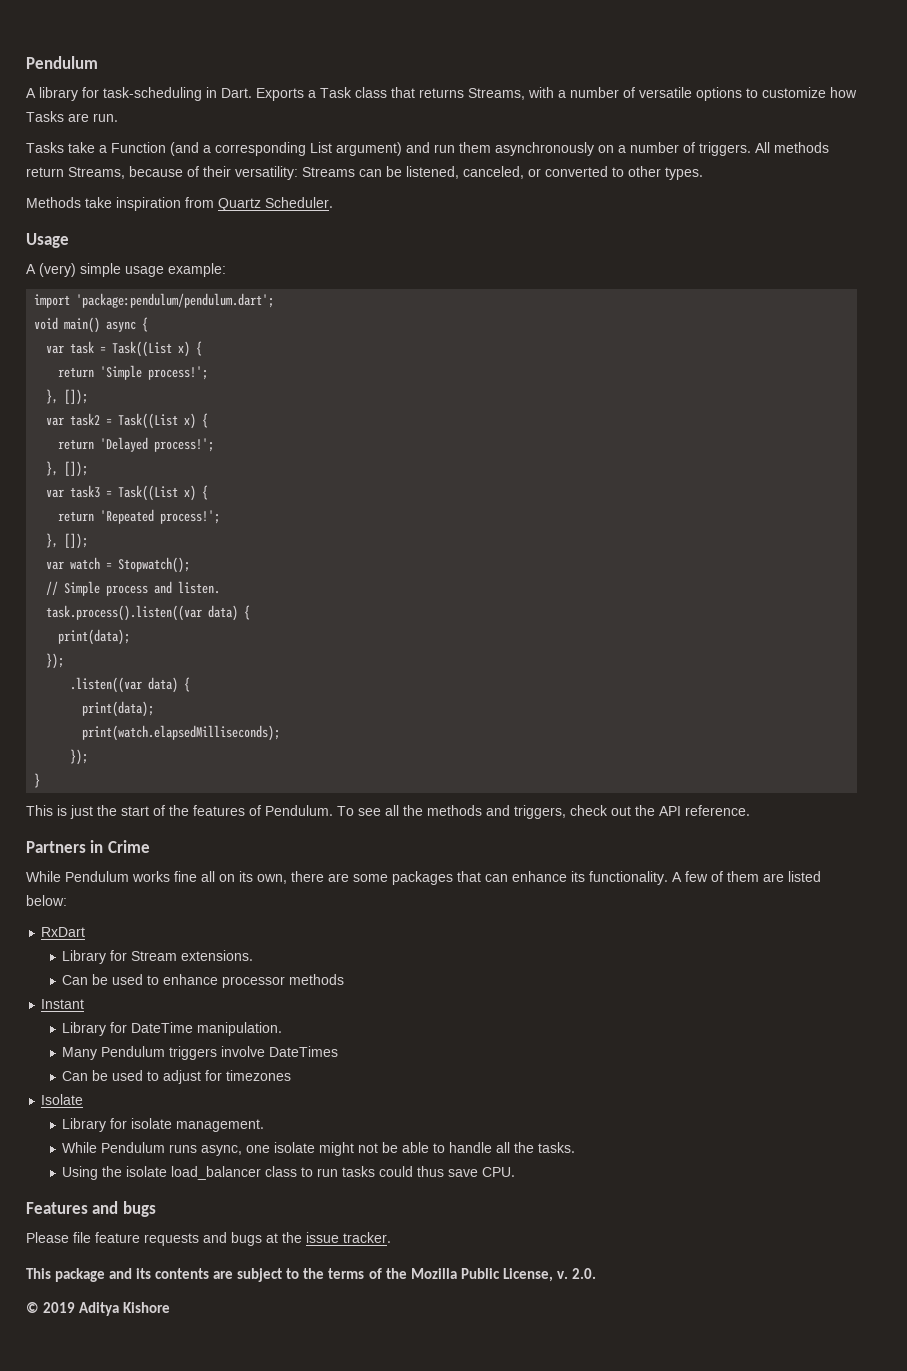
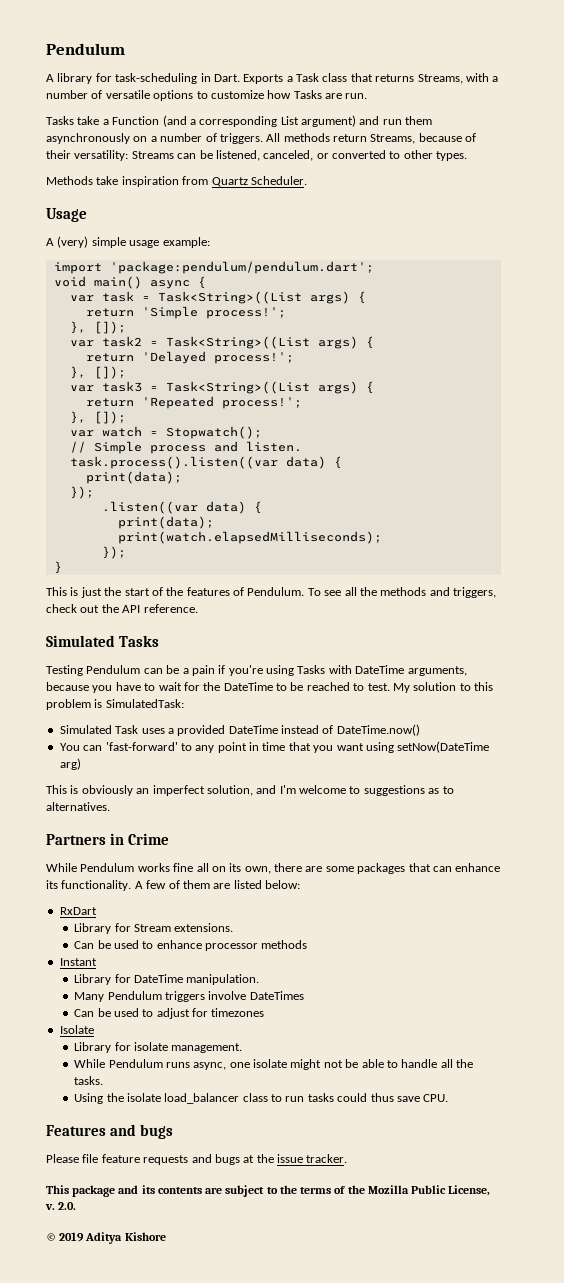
- var task = Task((List x) {
+ var task = Task<String>((List args) {
- var task2 = Task((List x) {
+ var task2 = Task<String>((List args) {
- var task3 = Task((List x) {
+ var task3 = Task<String>((List args) {
+ Simulated Tasks
+ Testing Pendulum can be a pain if you're using Tasks with DateTime arguments, because you have to wait for the DateTime to be reached to test. My solution to this problem is SimulatedTask:
+ Simulated Task uses a provided DateTime instead of DateTime.now()
+ You can 'fast-forward' to any point in time that you want using setNow(DateTime arg)
+ This is obviously an imperfect solution, and I'm welcome to suggestions as to alternatives.

